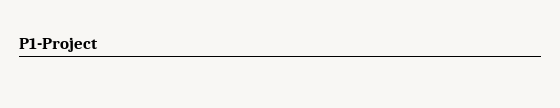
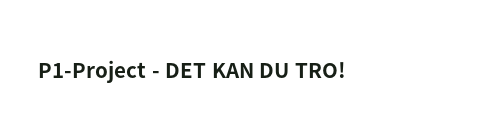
- P1-Project
+ P1-Project - DET KAN DU TRO!

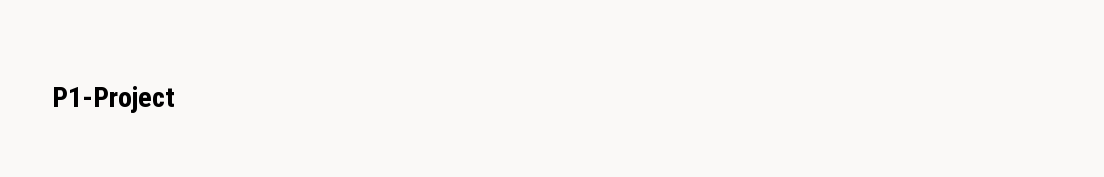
- P1-Project - DET KAN DU TRO!
+ P1-Project

